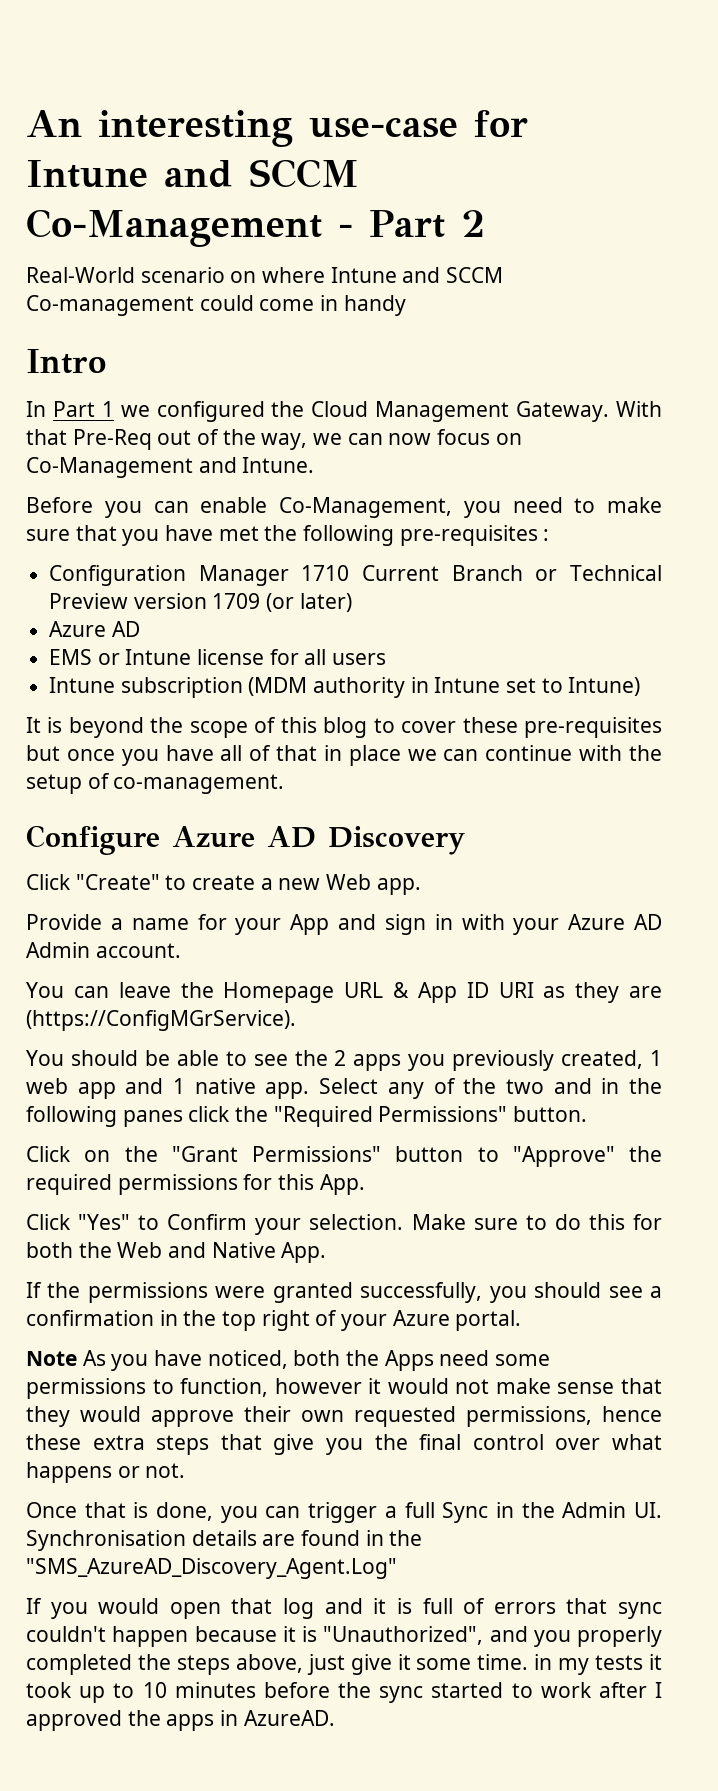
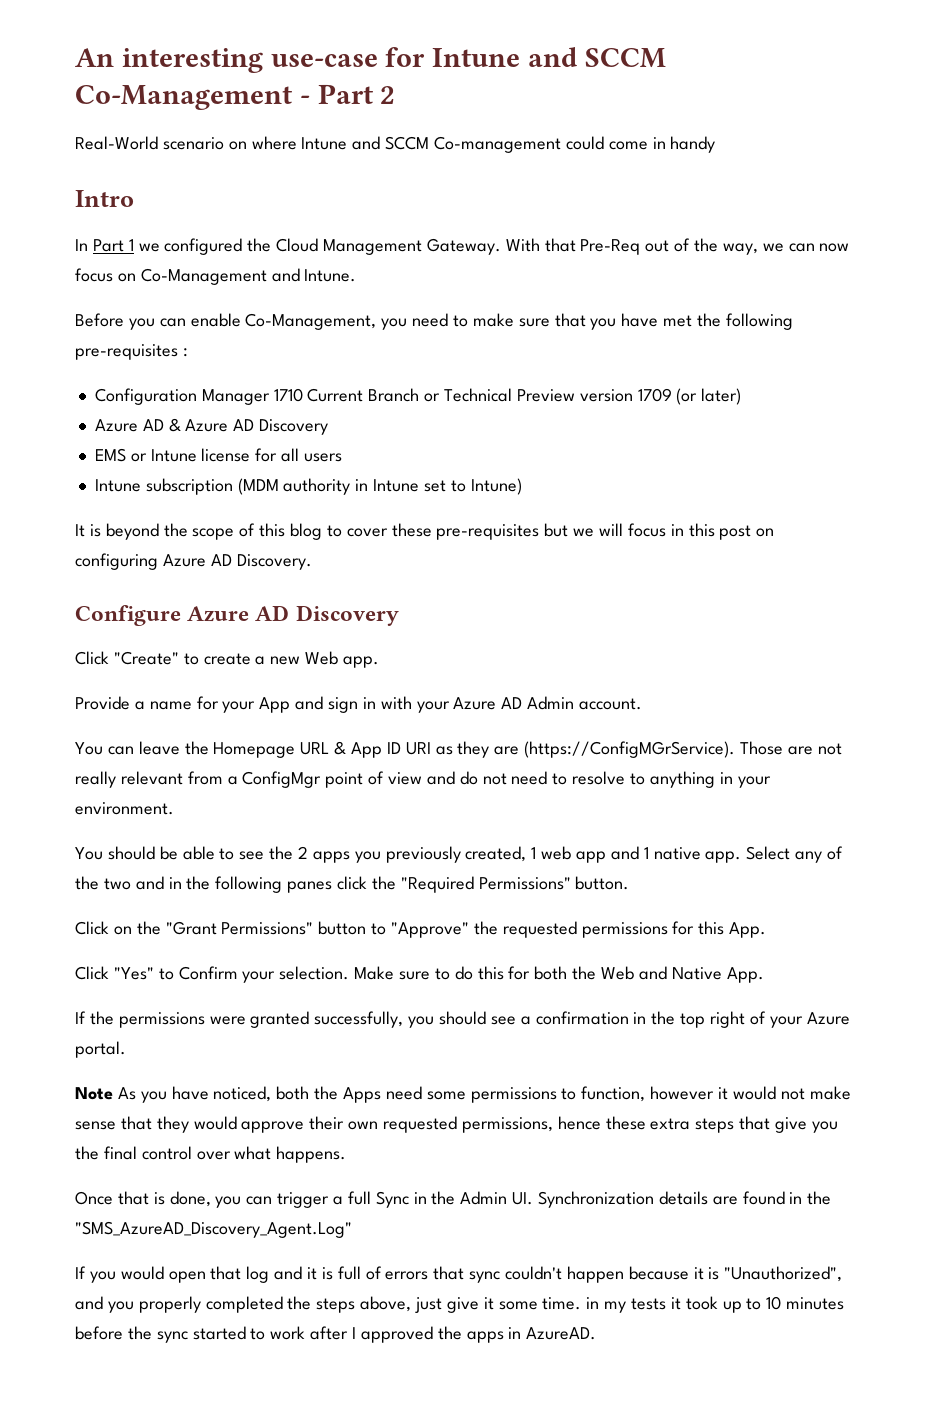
  Configuration Manager 1710 Current Branch or Technical Preview version 1709 (or later)
- Azure AD
+ Azure AD & Azure AD Discovery
- It is beyond the scope of this blog to cover these pre-requisites but once you have all of that in place we can continue with the setup of co-management.
+ It is beyond the scope of this blog to cover these pre-requisites but we will focus in this post on configuring Azure AD Discovery.
+ Those are not really relevant from a ConfigMgr point of view and do not need to resolve to anything in your environment.
- Click on the "Grant Permissions" button to "Approve" the required permissions for this App.
+ Click on the "Grant Permissions" button to "Approve" the requested permissions for this App.
- Note As you have noticed, both the Apps need some permissions to function, however it would not make sense that they would approve their own requested permissions, hence these extra steps that give you the final control over what happens or not.
+ Note As you have noticed, both the Apps need some permissions to function, however it would not make sense that they would approve their own requested permissions, hence these extra steps that give you the final control over what happens.
- Once that is done, you can trigger a full Sync in the Admin UI. Synchronisation details are found in the "SMS_AzureAD_Discovery_Agent.Log"
+ Once that is done, you can trigger a full Sync in the Admin UI. Synchronization details are found in the "SMS_AzureAD_Discovery_Agent.Log"

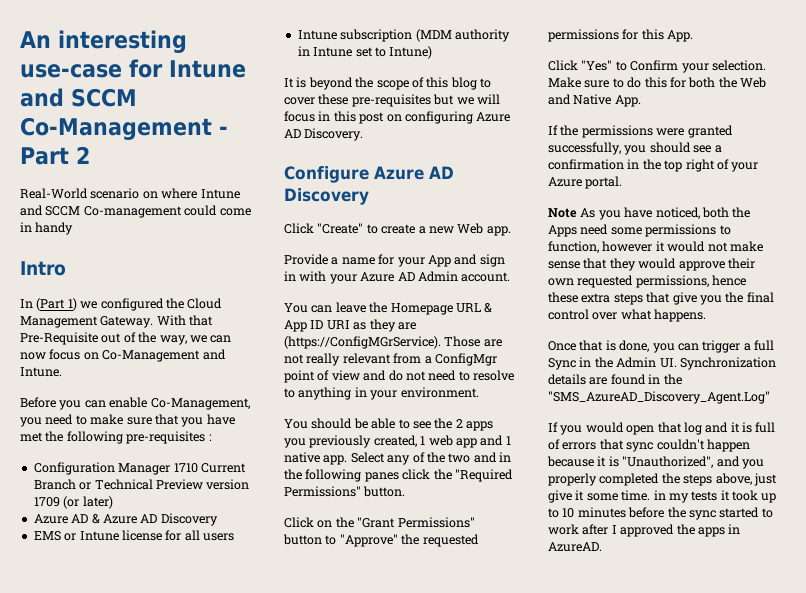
- In Part 1 we configured the Cloud Management Gateway.
+ In (Part 1) we configured the Cloud Management Gateway.
- With that Pre-Req out of the way, we can now focus on Co-Management and Intune.
+ With that Pre-Requisite out of the way, we can now focus on Co-Management and Intune.

